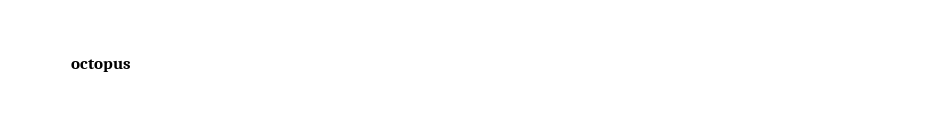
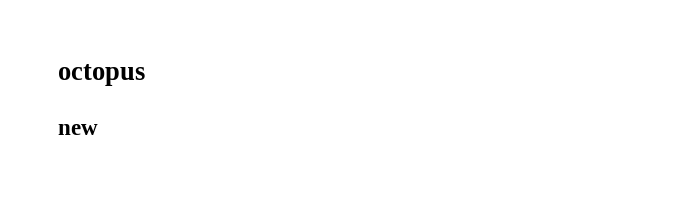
+ new

